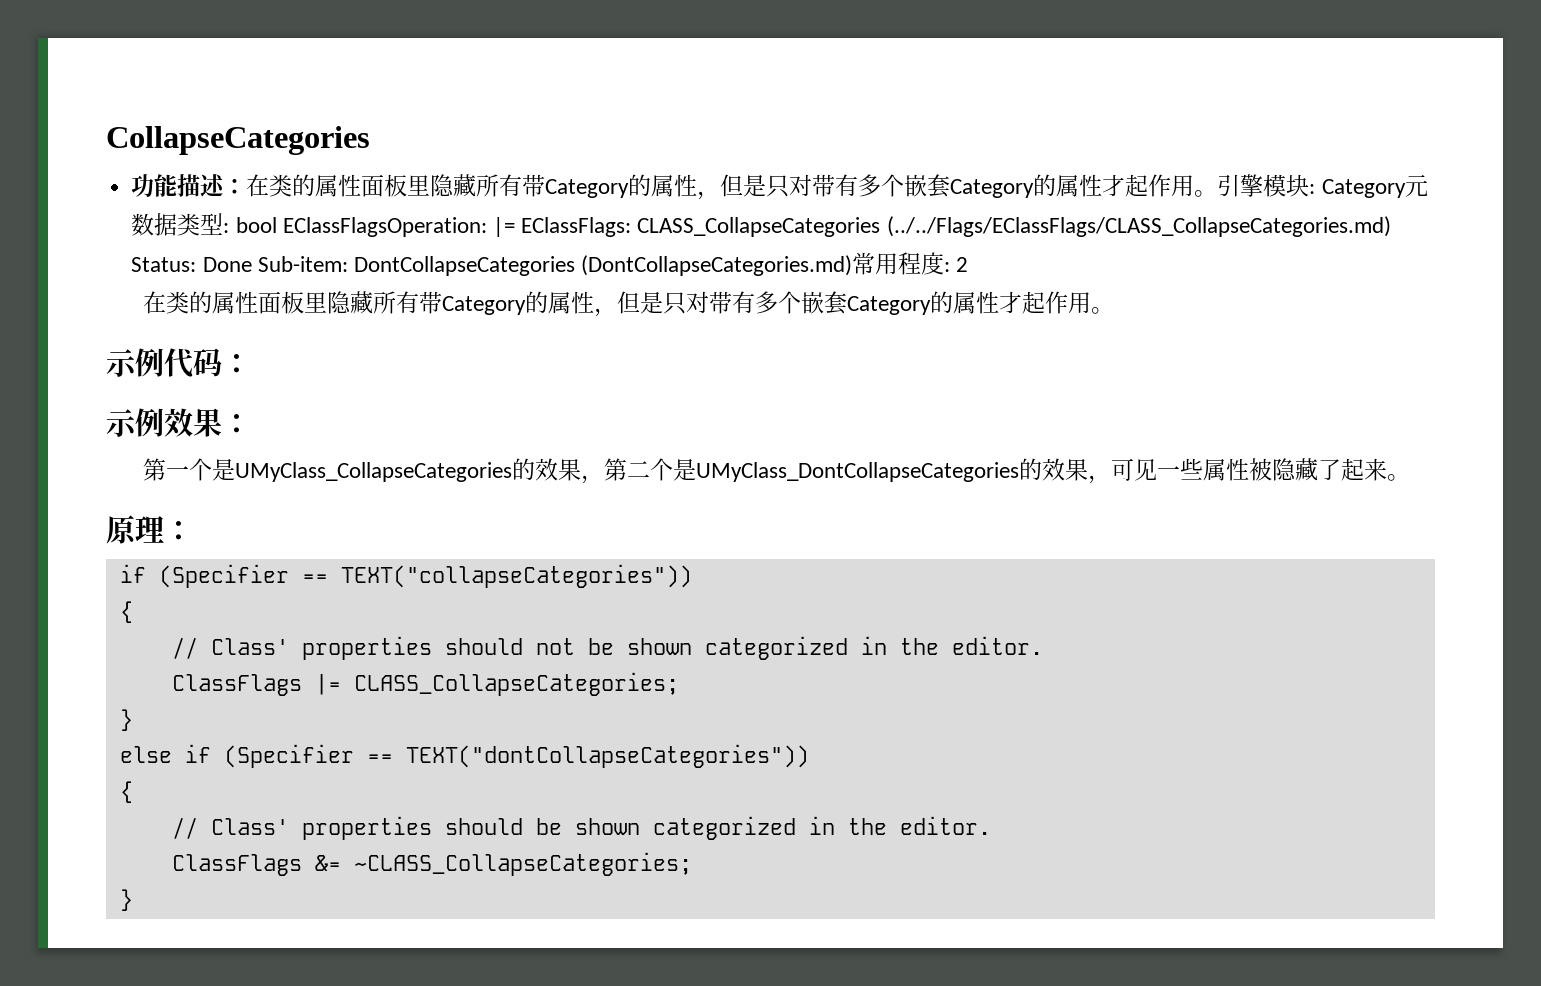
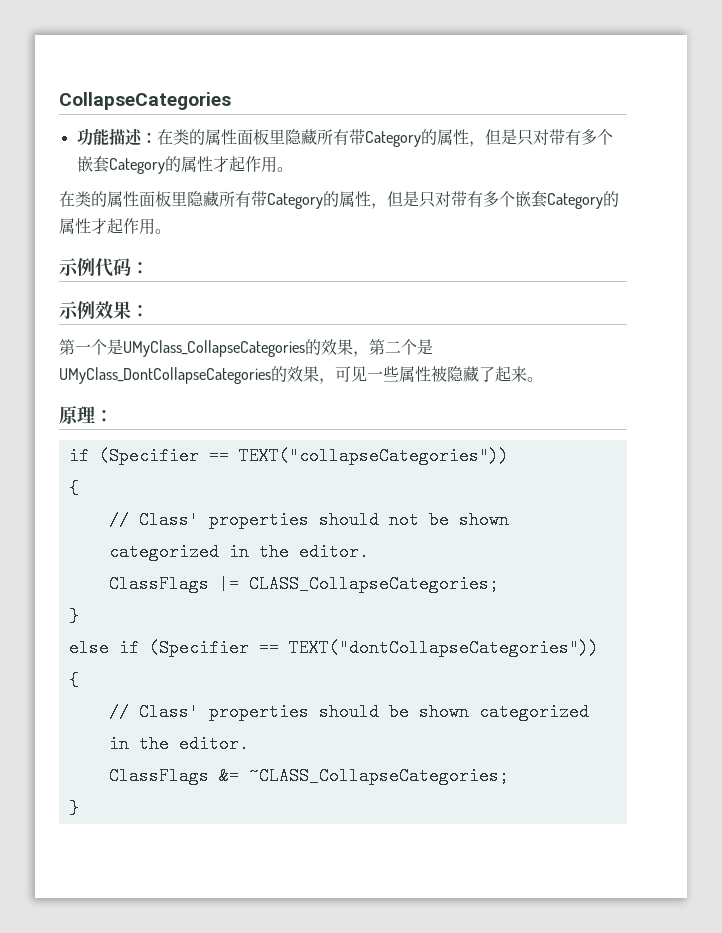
- 引擎模块: Category元数据类型: bool EClassFlagsOperation: |= EClassFlags: CLASS_CollapseCategories (../../Flags/EClassFlags/CLASS_CollapseCategories.md) Status: Done Sub-item: DontCollapseCategories (DontCollapseCategories.md)常用程度: 2

